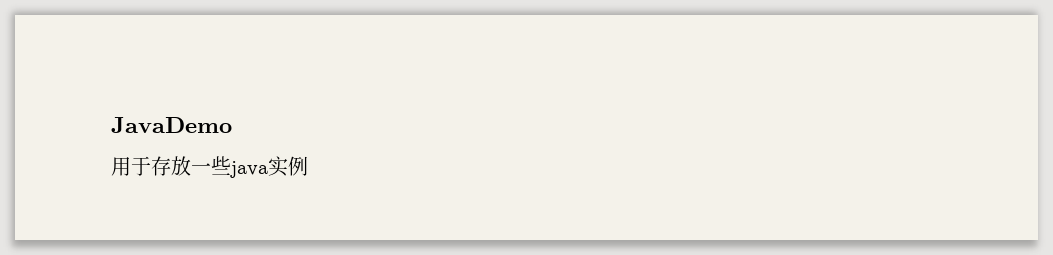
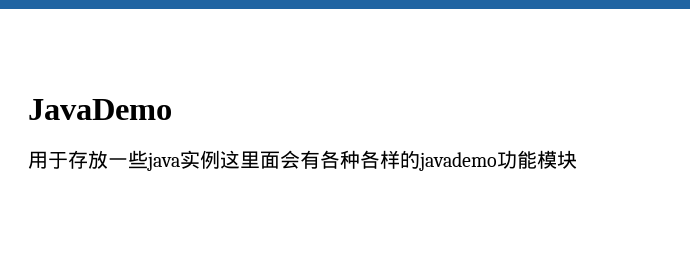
- 用于存放一些java实例
+ 用于存放一些java实例这里面会有各种各样的javademo功能模块

